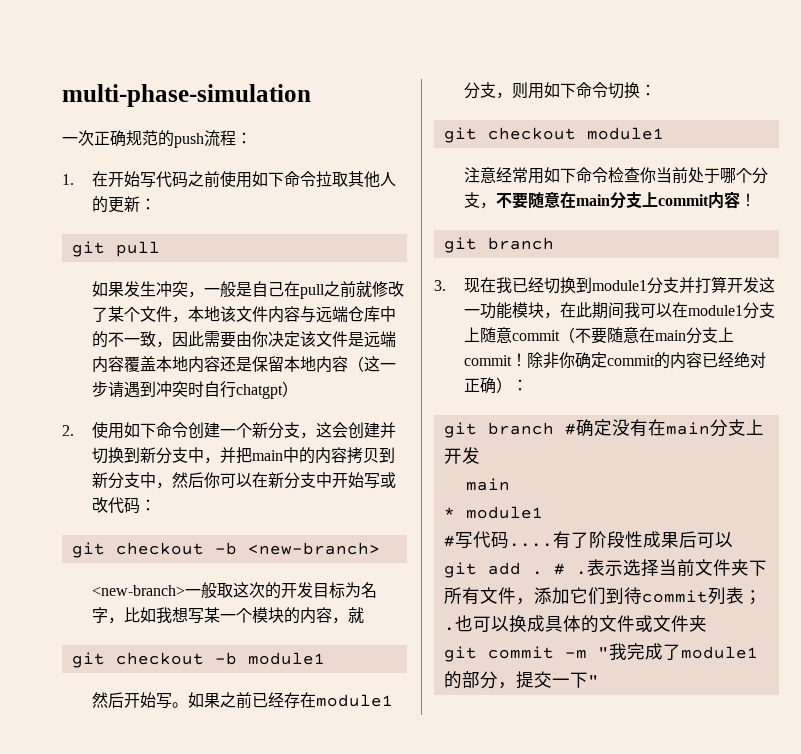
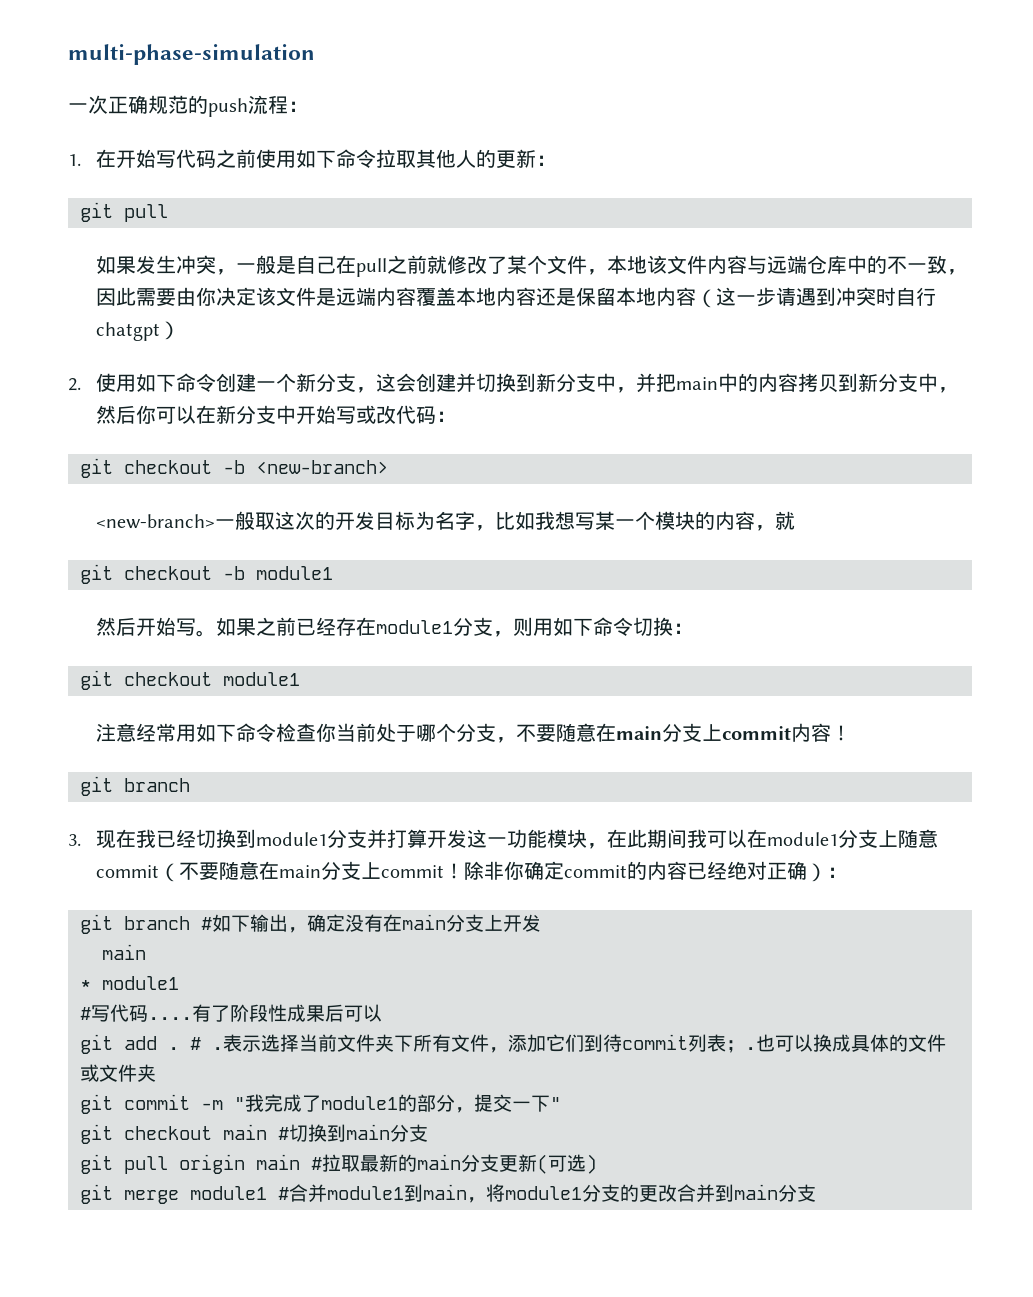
- git branch #确定没有在main分支上开发
+ git branch #如下输出，确定没有在main分支上开发
+ git checkout main #切换到main分支
+ git pull origin main #拉取最新的main分支更新(可选)
+ git merge module1 #合并module1到main，将module1分支的更改合并到main分支

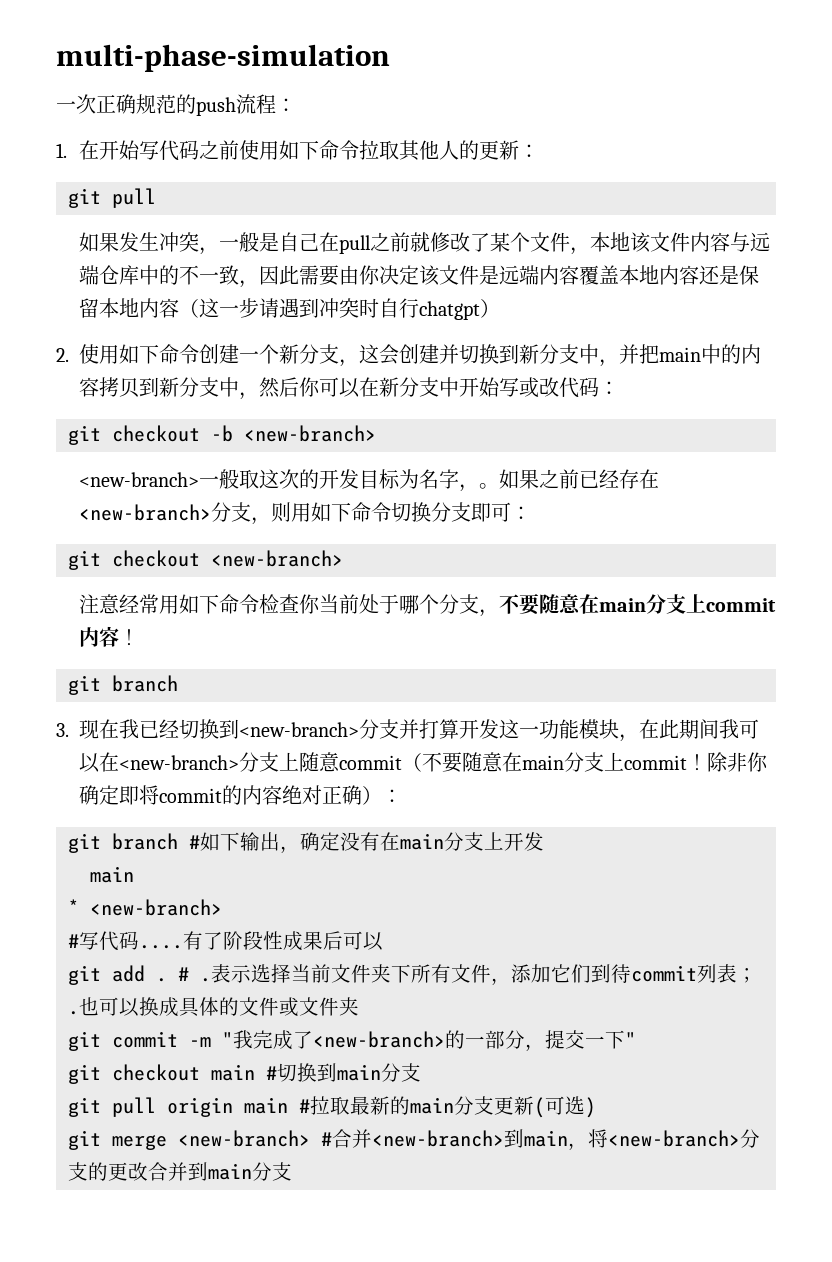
- <new-branch>一般取这次的开发目标为名字，比如我想写某一个模块的内容，就
- git checkout -b module1
- 然后开始写。
+ <new-branch>一般取这次的开发目标为名字，。
- 如果之前已经存在module1分支，则用如下命令切换：
- git checkout module1
+ 如果之前已经存在<new-branch>分支，则用如下命令切换分支即可：
+ git checkout <new-branch>
- 3.现在我已经切换到module1分支并打算开发这一功能模块，在此期间我可以在module1分支上随意commit（不要随意在main分支上commit！
+ 3.现在我已经切换到<new-branch>分支并打算开发这一功能模块，在此期间我可以在<new-branch>分支上随意commit（不要随意在main分支上commit！
- 除非你确定commit的内容已经绝对正确）：
+ 除非你确定即将commit的内容绝对正确）：
- * module1
+ * <new-branch>
- git commit -m "我完成了module1的部分，提交一下"
+ git commit -m "我完成了<new-branch>的一部分，提交一下"
- git merge module1 #合并module1到main，将module1分支的更改合并到main分支
+ git merge <new-branch> #合并<new-branch>到main，将<new-branch>分支的更改合并到main分支

